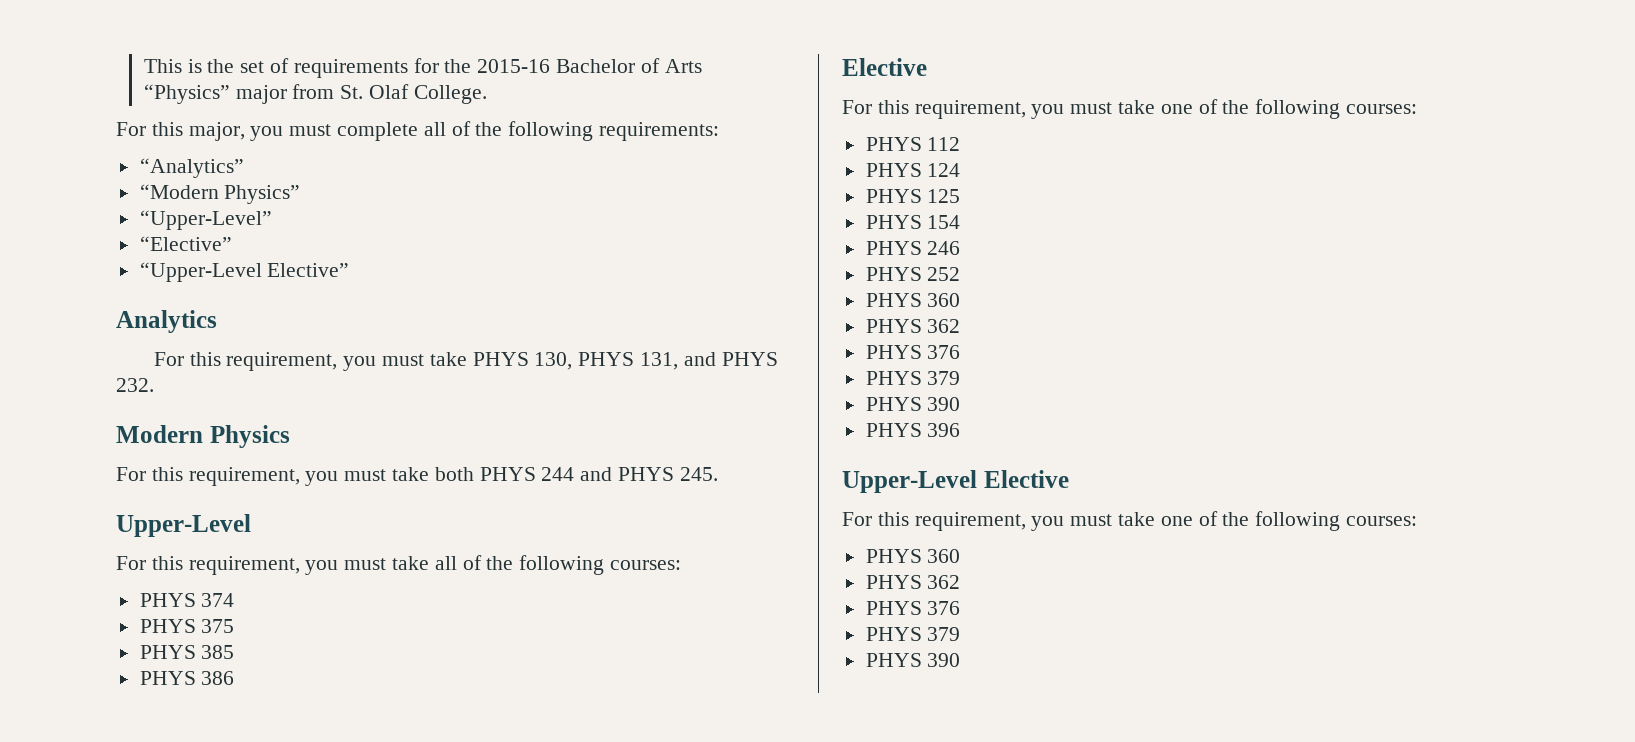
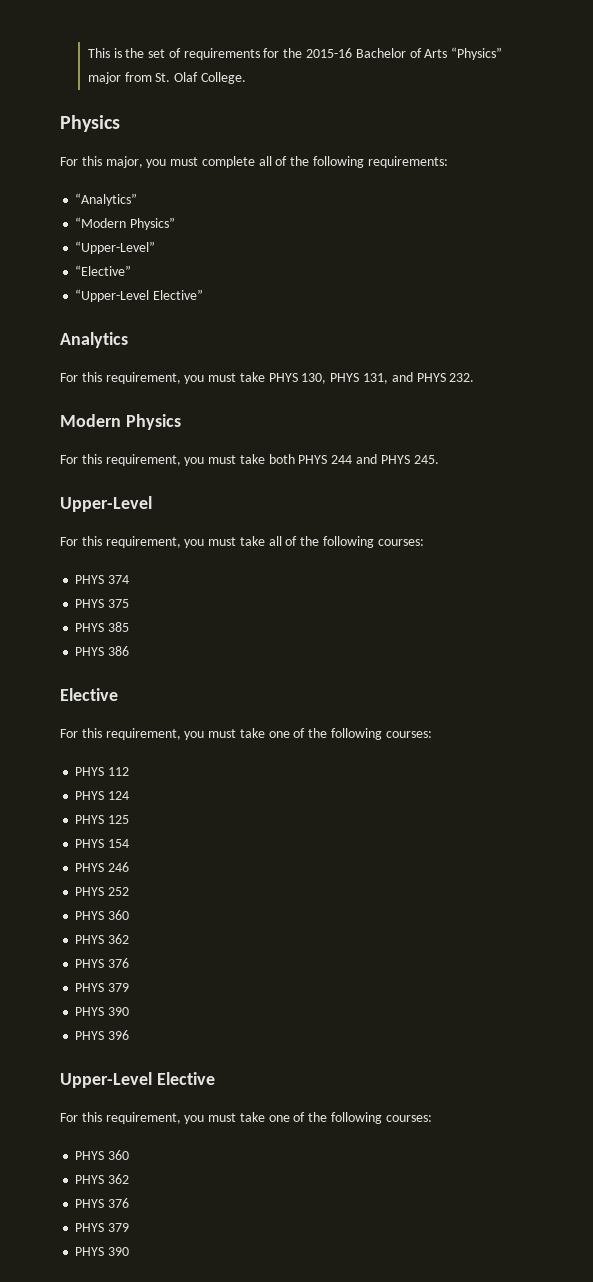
  This is the set of requirements for the 2015-16 Bachelor of Arts “Physics” major from St. Olaf College.
+ Physics

